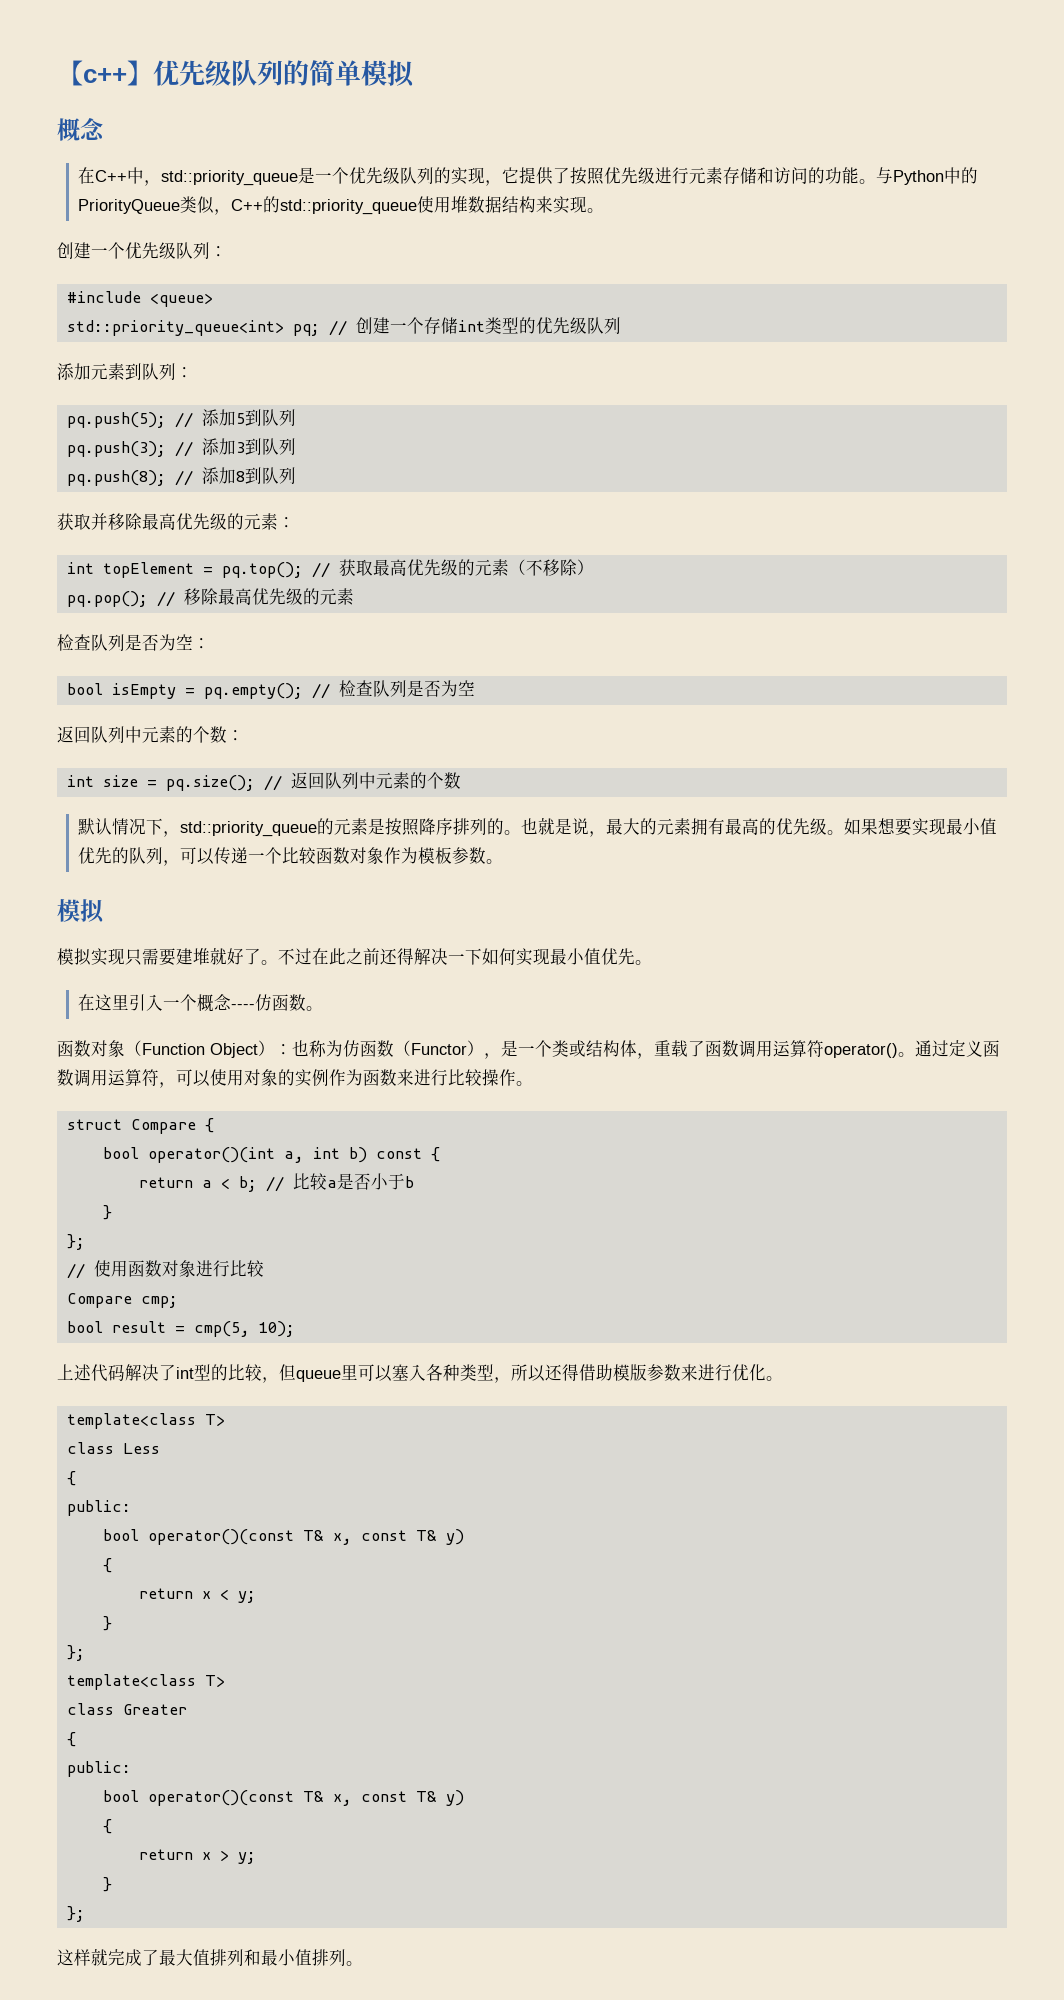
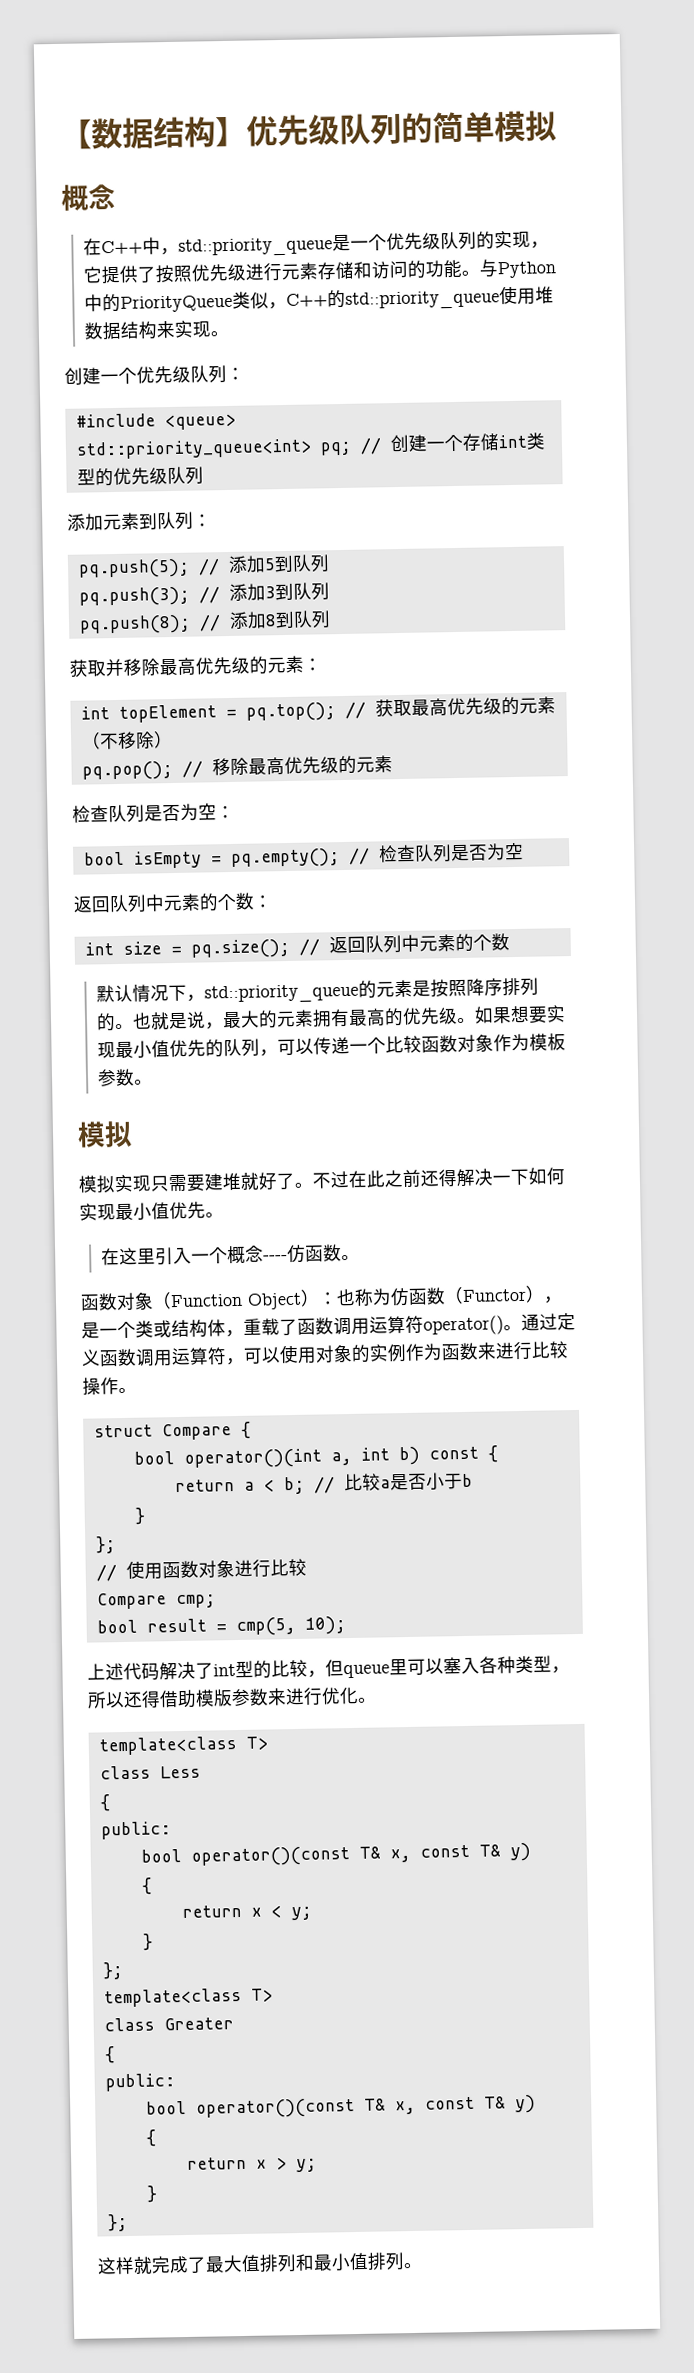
- 【c++】优先级队列的简单模拟
+ 【数据结构】优先级队列的简单模拟

